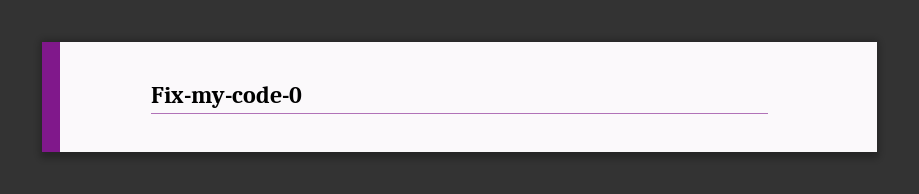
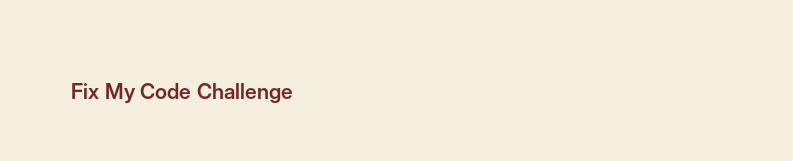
- Fix-my-code-0
+ Fix My Code Challenge

